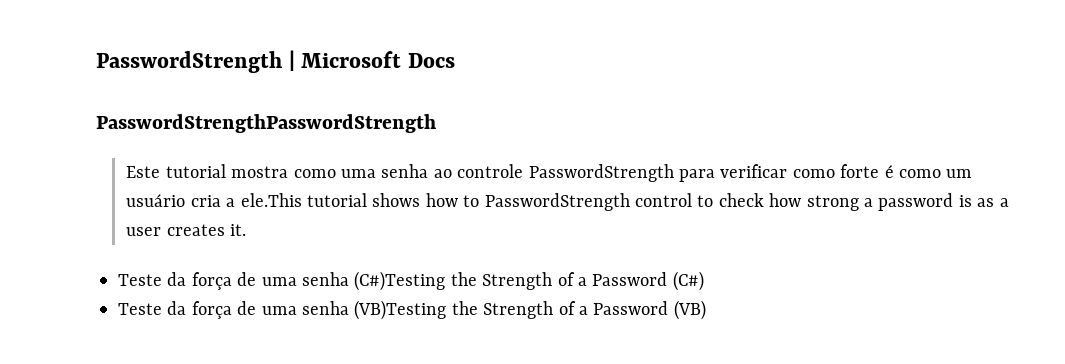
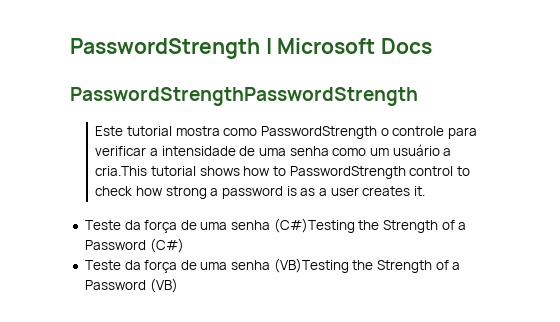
- Este tutorial mostra como uma senha ao controle PasswordStrength para verificar como forte é como um usuário cria a ele.This tutorial shows how to PasswordStrength control to check how strong a password is as a user creates it.
+ Este tutorial mostra como PasswordStrength o controle para verificar a intensidade de uma senha como um usuário a cria.This tutorial shows how to PasswordStrength control to check how strong a password is as a user creates it.

